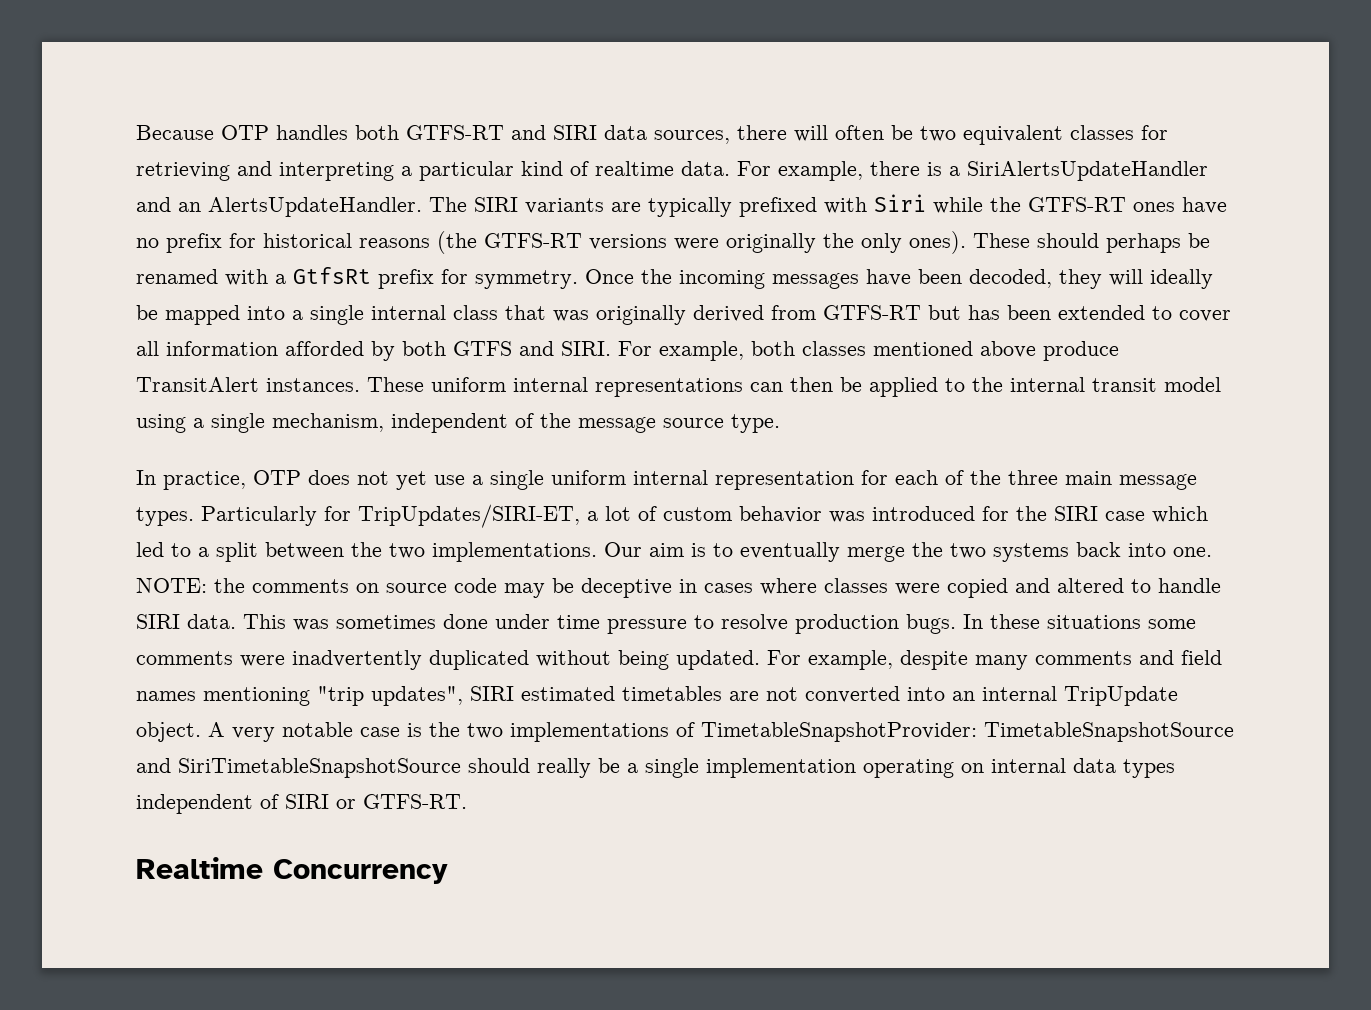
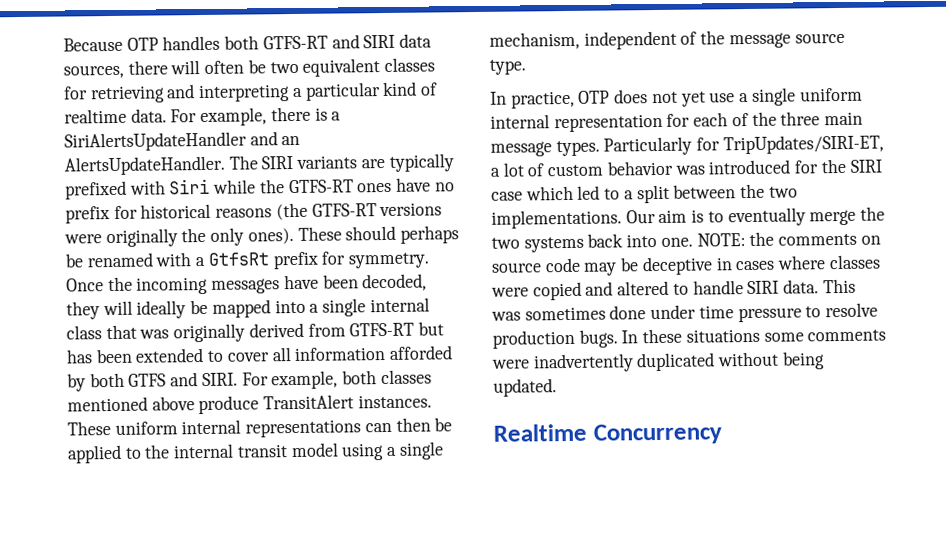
- For example, despite many comments and field names mentioning "trip updates", SIRI estimated timetables are not converted into an internal TripUpdate object. A very notable case is the two implementations of TimetableSnapshotProvider: TimetableSnapshotSource and SiriTimetableSnapshotSource should really be a single implementation operating on internal data types independent of SIRI or GTFS-RT.

